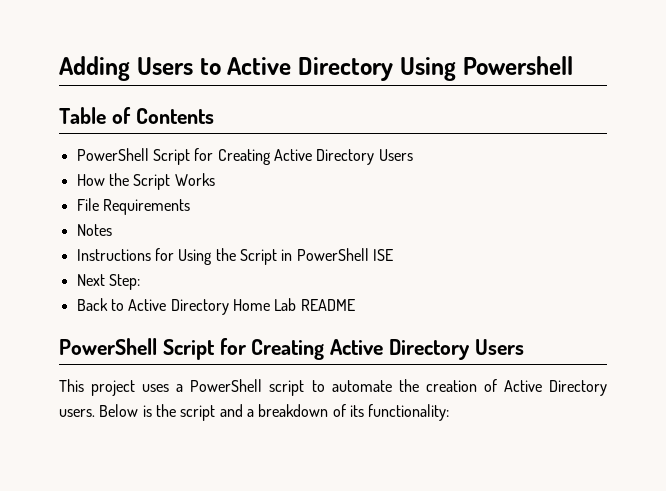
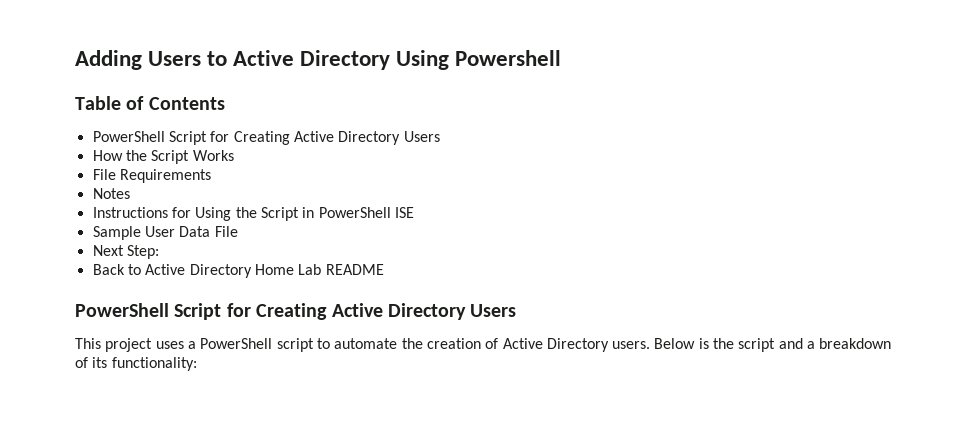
+ Sample User Data File

